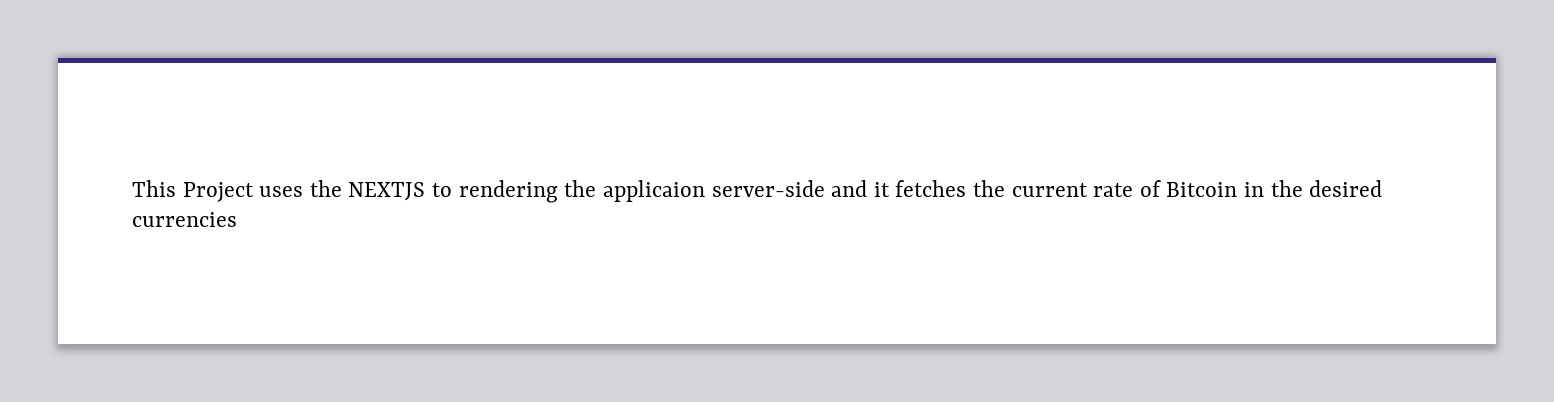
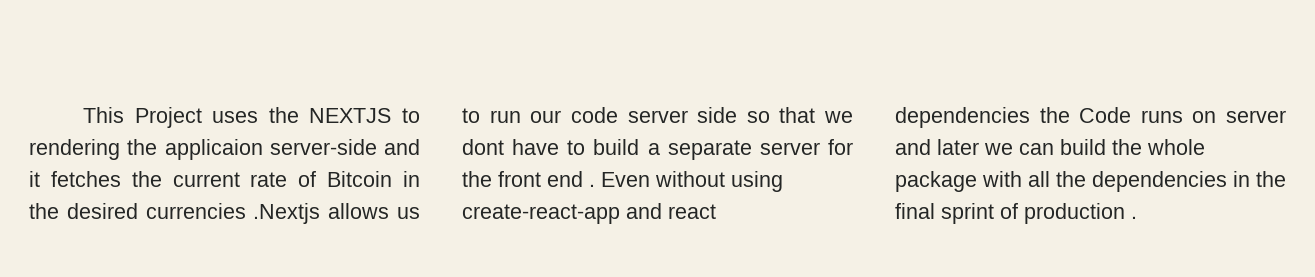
- This Project uses the NEXTJS to rendering the applicaion server-side and it fetches the current rate of Bitcoin in the desired currencies
+ This Project uses the NEXTJS to rendering the applicaion server-side and it fetches the current rate of Bitcoin in the desired currencies .Nextjs allows us to run our code server side so that we dont have to build a separate server for the front end . Even without using create-react-app and react dependencies the Code runs on server and later we can build the whole package with all the dependencies in the final sprint of production .

